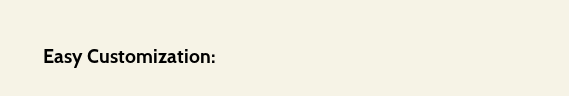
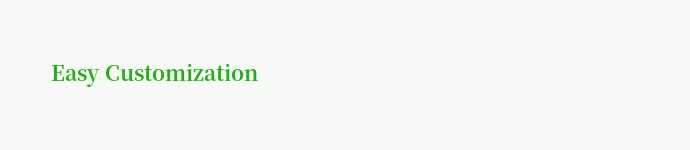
- Easy Customization:
+ Easy Customization

